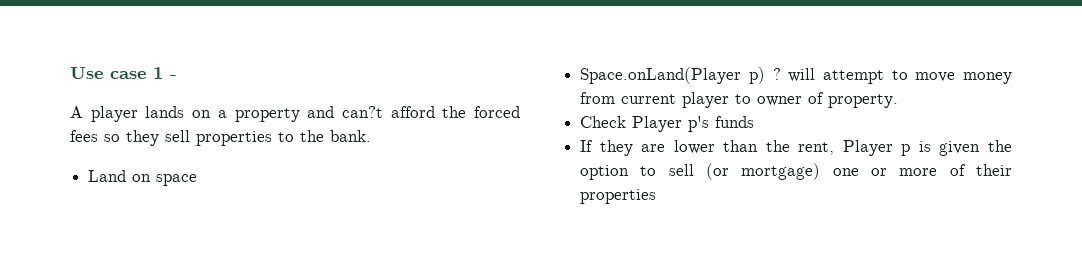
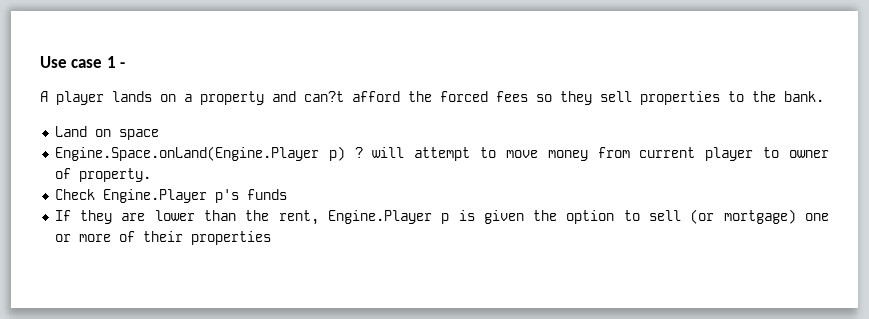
- Space.onLand(Player p) ? will attempt to move money from current player to owner of property.
+ Engine.Space.onLand(Engine.Player p) ? will attempt to move money from current player to owner of property.
- Check Player p's funds
+ Check Engine.Player p's funds
- If they are lower than the rent, Player p is given the option to sell (or mortgage) one or more of their properties
+ If they are lower than the rent, Engine.Player p is given the option to sell (or mortgage) one or more of their properties

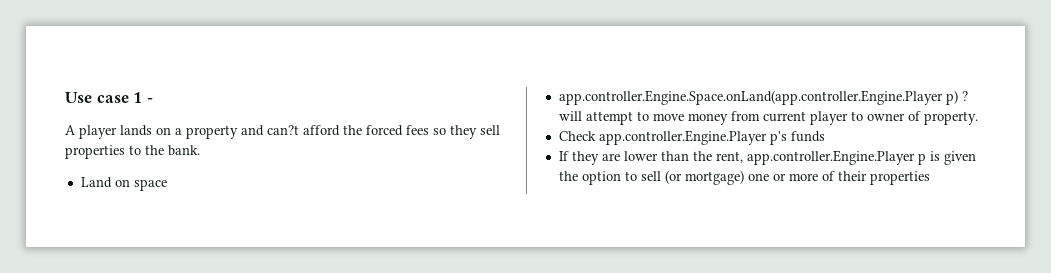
- Engine.Space.onLand(Engine.Player p) ? will attempt to move money from current player to owner of property.
+ app.controller.Engine.Space.onLand(app.controller.Engine.Player p) ? will attempt to move money from current player to owner of property.
- Check Engine.Player p's funds
+ Check app.controller.Engine.Player p's funds
- If they are lower than the rent, Engine.Player p is given the option to sell (or mortgage) one or more of their properties
+ If they are lower than the rent, app.controller.Engine.Player p is given the option to sell (or mortgage) one or more of their properties

